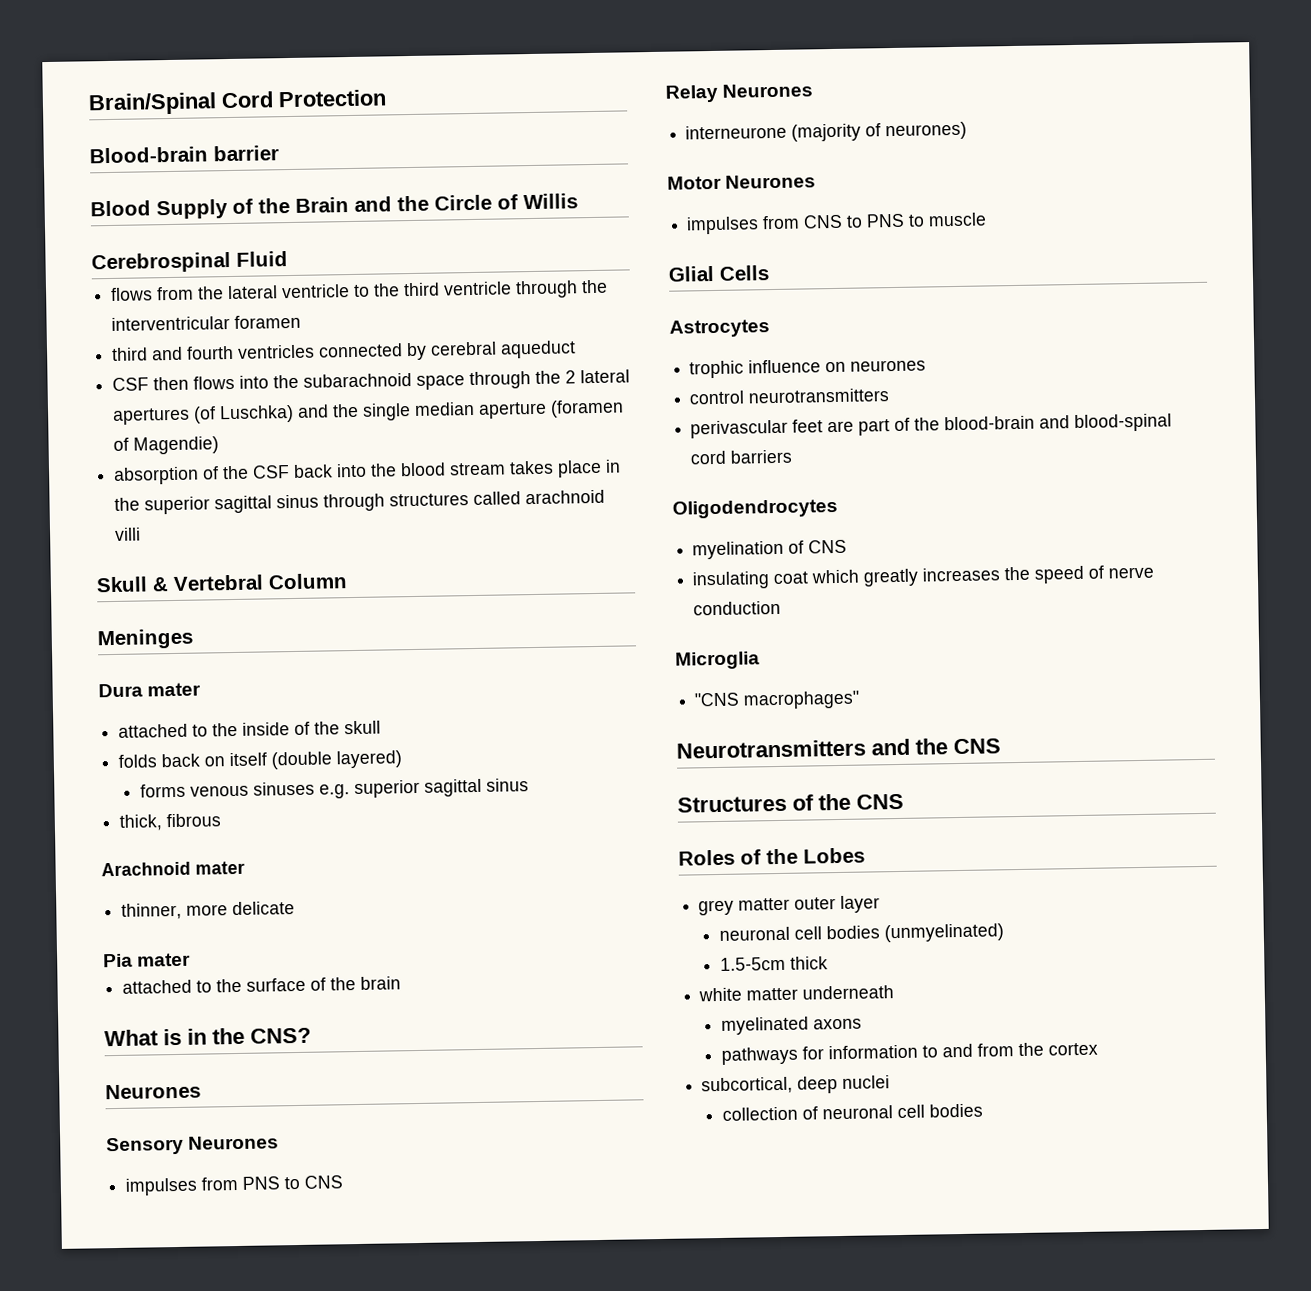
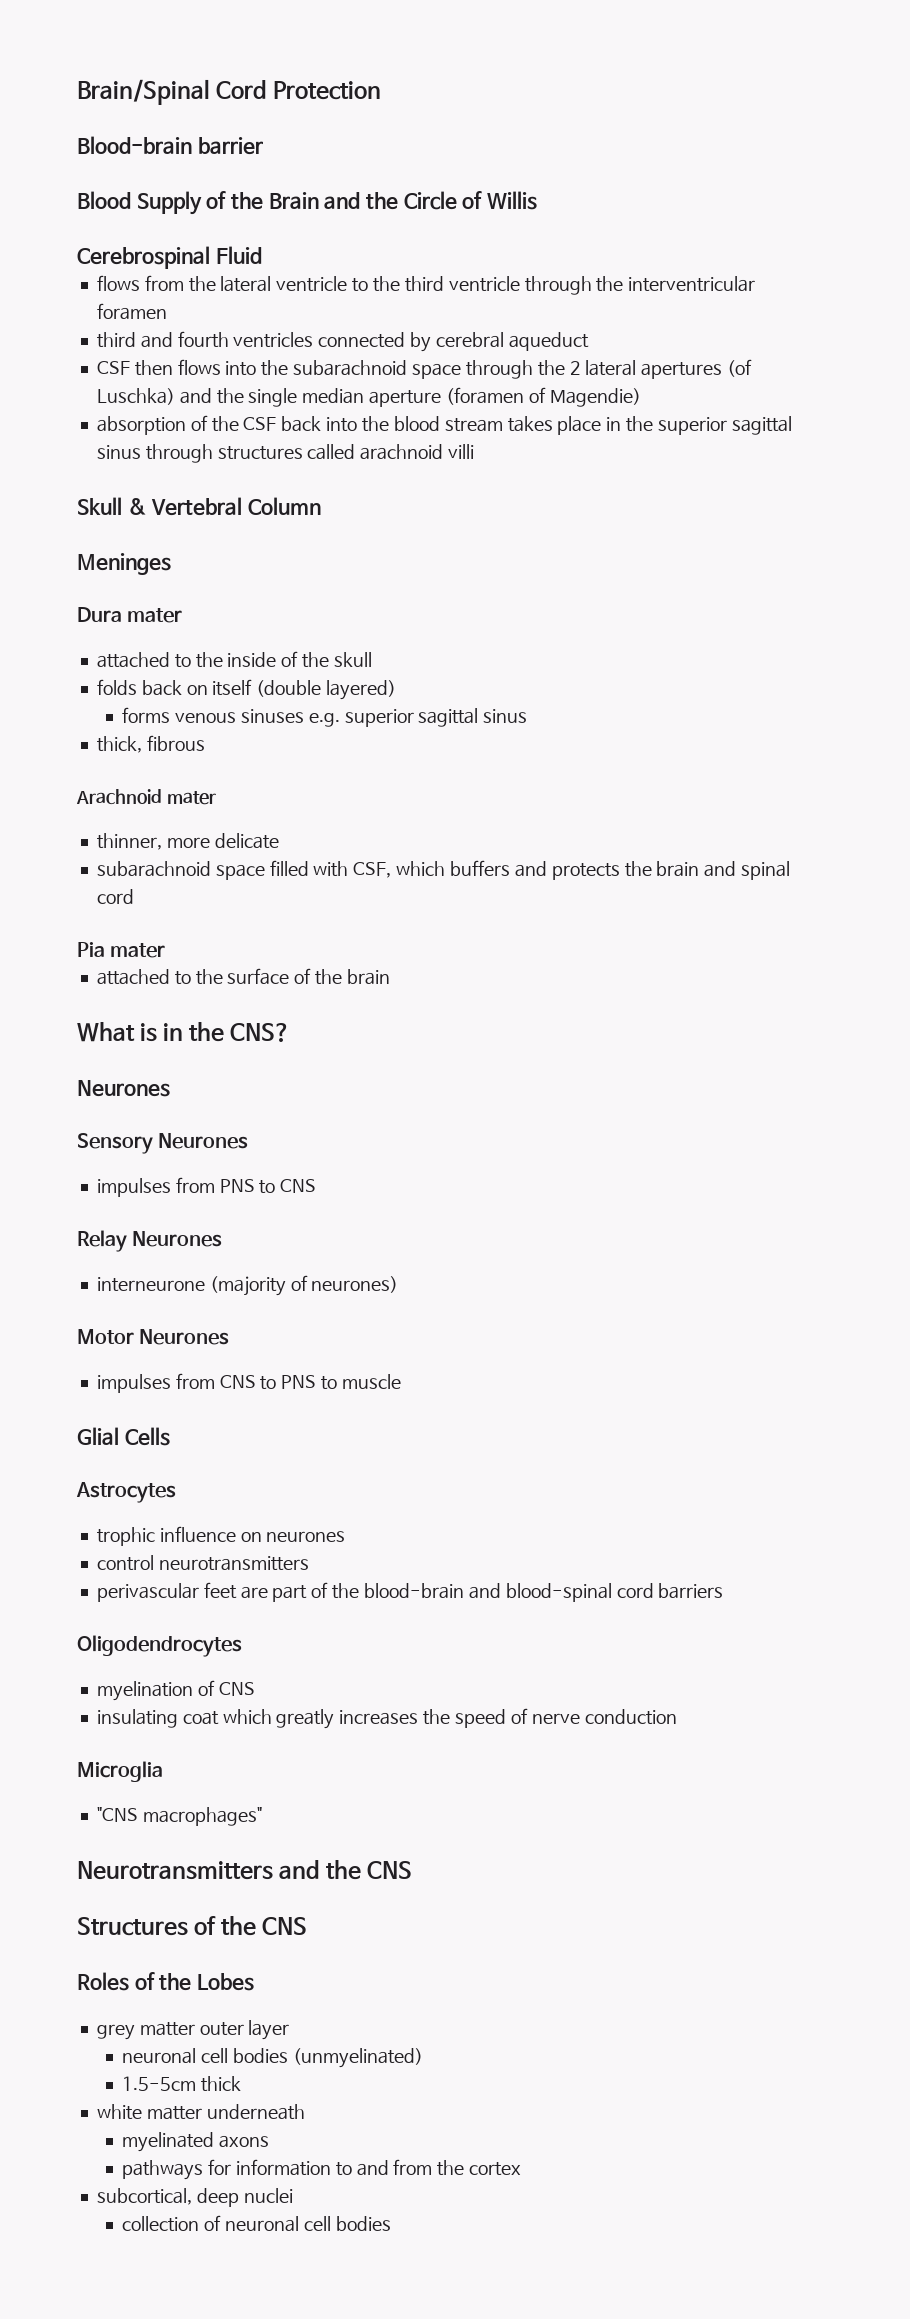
+ subarachnoid space filled with CSF, which buffers and protects the brain and spinal cord

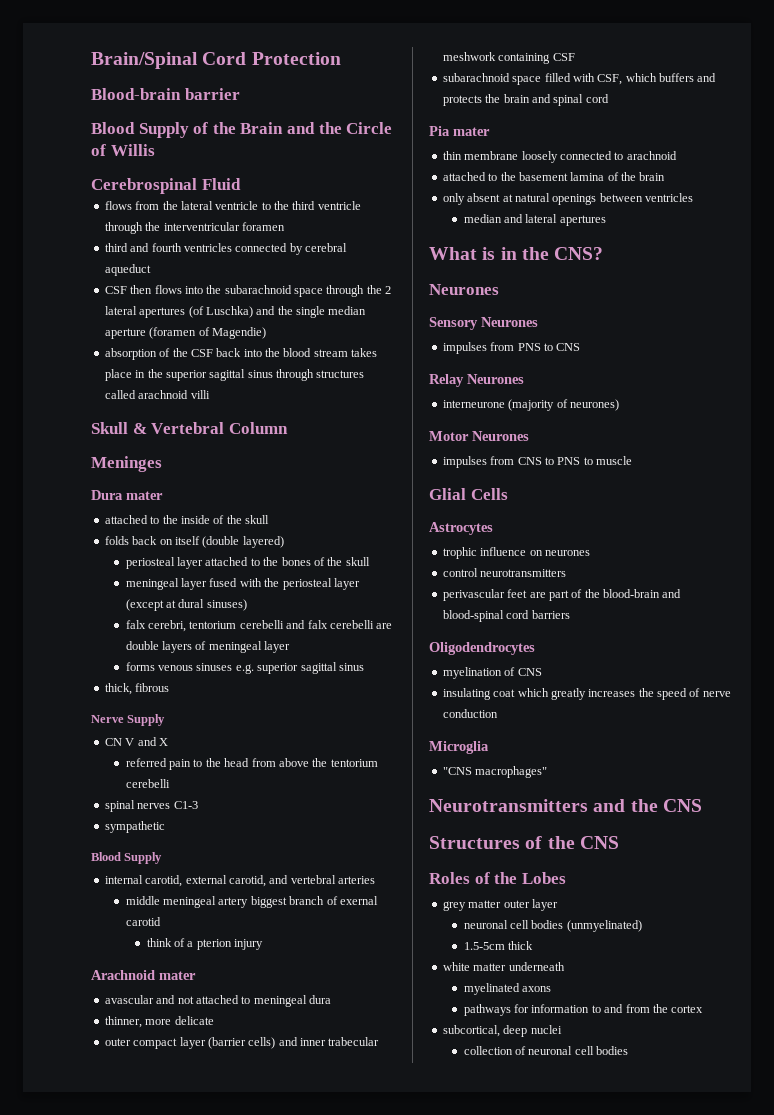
+ periosteal layer attached to the bones of the skull
+ meningeal layer fused with the periosteal layer (except at dural sinuses)
+ falx cerebri, tentorium cerebelli and falx cerebelli are double layers of meningeal layer
+ Nerve Supply
+ CN V and X
+ referred pain to the head from above the tentorium cerebelli
+ spinal nerves C1-3
+ sympathetic
+ Blood Supply
+ internal carotid, external carotid, and vertebral arteries
+ middle meningeal artery biggest branch of exernal carotid
+ think of a pterion injury
  Arachnoid mater
+ avascular and not attached to meningeal dura
  thinner, more delicate
+ outer compact layer (barrier cells) and inner trabecular meshwork containing CSF
- attached to the surface of the brain
+ thin membrane loosely connected to arachnoid
+ attached to the basement lamina of the brain
+ only absent at natural openings between ventricles
+ median and lateral apertures

